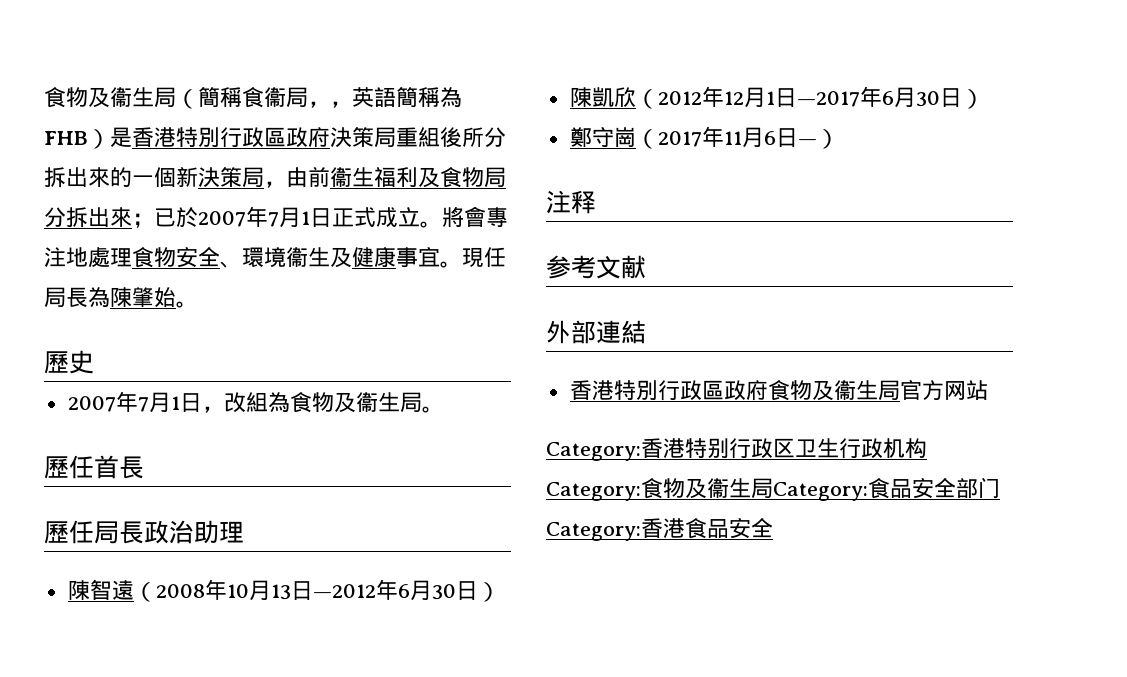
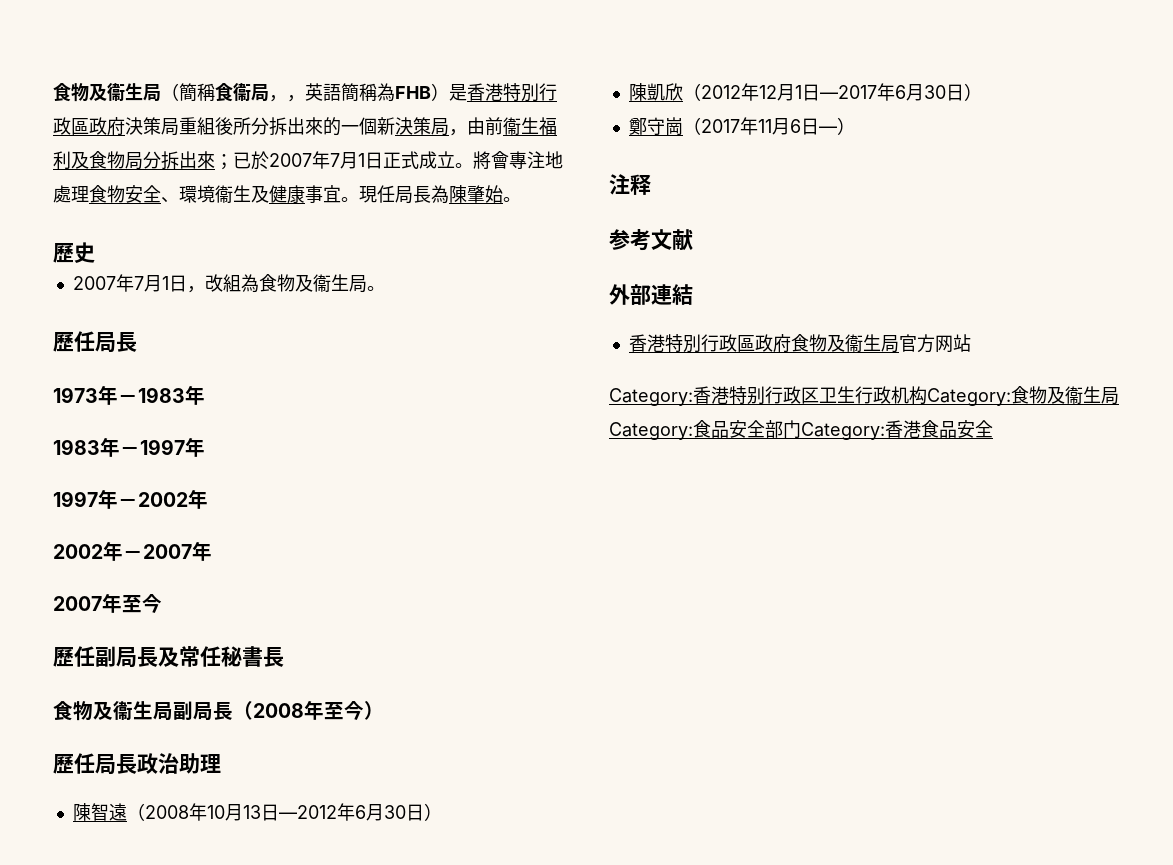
  2007年7月1日，改組為食物及衞生局。
- 歷任首長
+ 歷任局長
+ 1973年－1983年
+ 1983年－1997年
+ 1997年－2002年
+ 2002年－2007年
+ 2007年至今
+ 歷任副局長及常任秘書長
+ 食物及衞生局副局長（2008年至今）

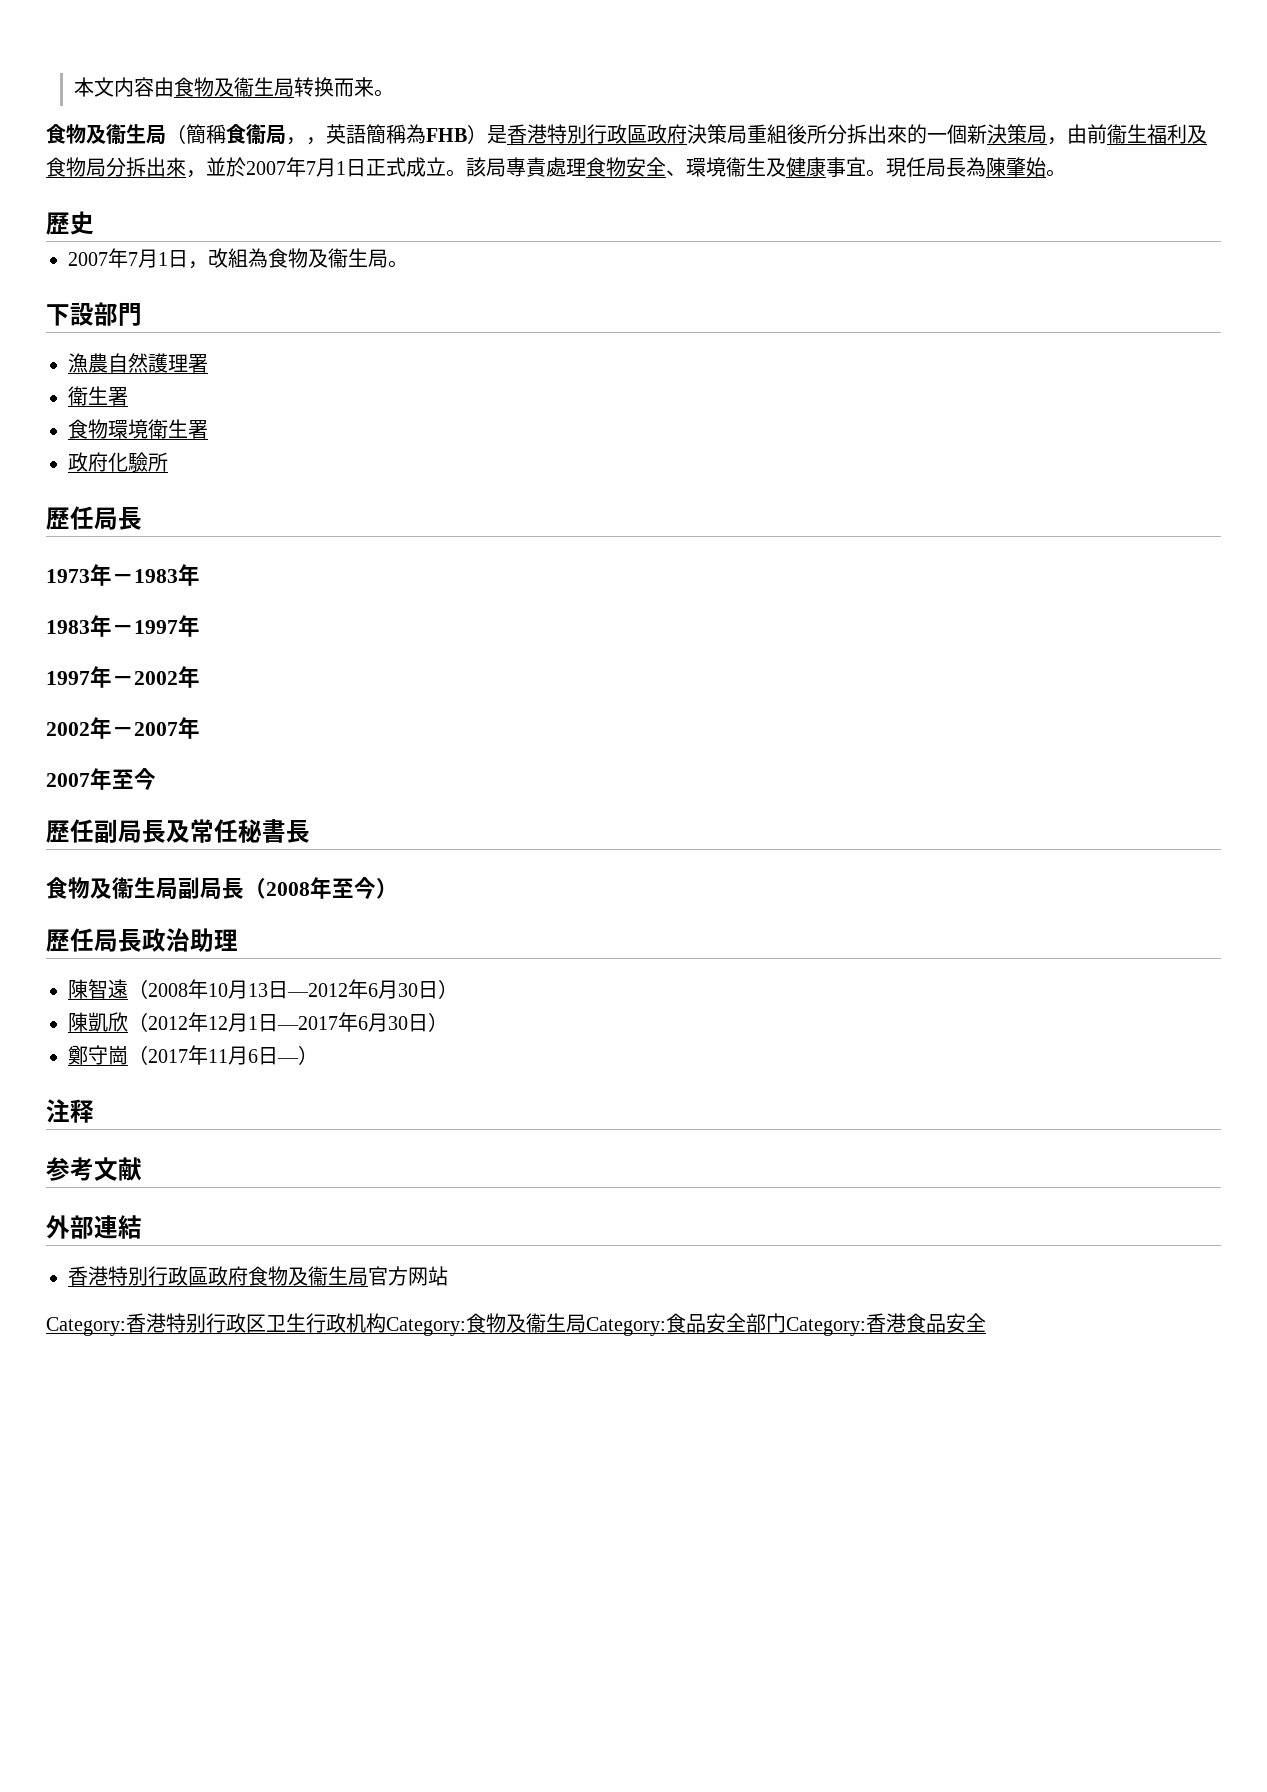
+ 本文内容由食物及衞生局转换而来。
- 食物及衞生局（簡稱食衞局，，英語簡稱為FHB）是香港特別行政區政府決策局重組後所分拆出來的一個新決策局，由前衞生福利及食物局分拆出來；已於2007年7月1日正式成立。
+ 食物及衞生局（簡稱食衞局，，英語簡稱為FHB）是香港特別行政區政府決策局重組後所分拆出來的一個新決策局，由前衞生福利及食物局分拆出來，並於2007年7月1日正式成立。
- 將會專注地處理食物安全、環境衞生及健康事宜。
+ 該局專責處理食物安全、環境衞生及健康事宜。
+ 下設部門
+ 漁農自然護理署
+ 衛生署
+ 食物環境衛生署
+ 政府化驗所

